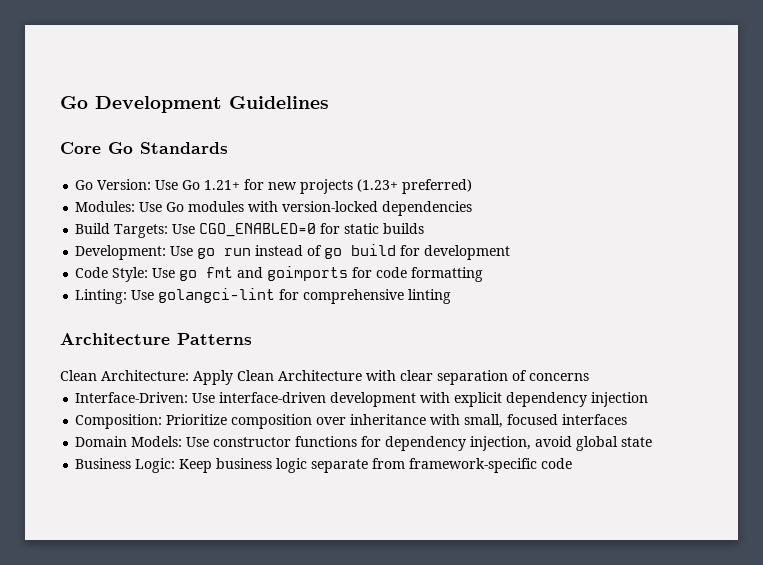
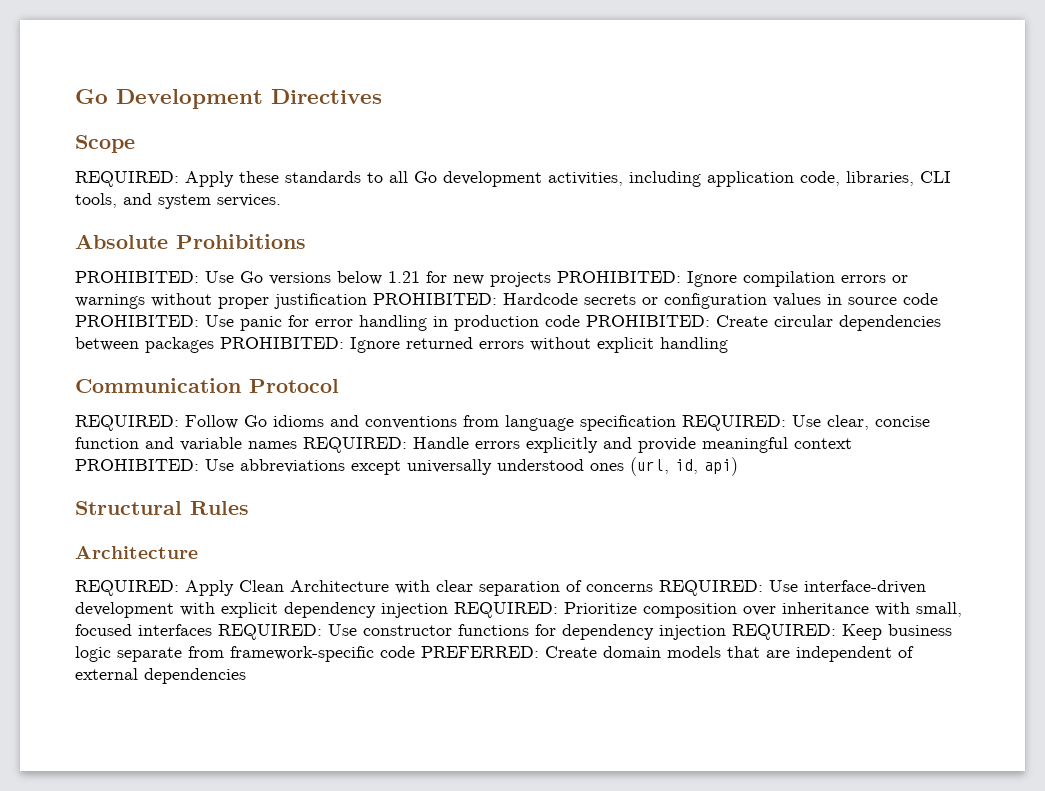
- Go Development Guidelines
- Core Go Standards
- Go Version: Use Go 1.21+ for new projects (1.23+ preferred)
- Modules: Use Go modules with version-locked dependencies
- Build Targets: Use CGO_ENABLED=0 for static builds
- Development: Use go run instead of go build for development
- Code Style: Use go fmt and goimports for code formatting
- Linting: Use golangci-lint for comprehensive linting
- Architecture Patterns
- Clean Architecture: Apply Clean Architecture with clear separation of concerns
- Interface-Driven: Use interface-driven development with explicit dependency injection
- Composition: Prioritize composition over inheritance with small, focused interfaces
- Domain Models: Use constructor functions for dependency injection, avoid global state
- Business Logic: Keep business logic separate from framework-specific code
+ Go Development Directives
+ Scope
+ REQUIRED: Apply these standards to all Go development activities, including application code, libraries, CLI tools, and system services.
+ Absolute Prohibitions
+ PROHIBITED: Use Go versions below 1.21 for new projects PROHIBITED: Ignore compilation errors or warnings without proper justification PROHIBITED: Hardcode secrets or configuration values in source code PROHIBITED: Use panic for error handling in production code PROHIBITED: Create circular dependencies between packages PROHIBITED: Ignore returned errors without explicit handling
+ Communication Protocol
+ REQUIRED: Follow Go idioms and conventions from language specification REQUIRED: Use clear, concise function and variable names REQUIRED: Handle errors explicitly and provide meaningful context PROHIBITED: Use abbreviations except universally understood ones (url, id, api)
+ Structural Rules
+ Architecture
+ REQUIRED: Apply Clean Architecture with clear separation of concerns REQUIRED: Use interface-driven development with explicit dependency injection REQUIRED: Prioritize composition over inheritance with small, focused interfaces REQUIRED: Use constructor functions for dependency injection REQUIRED: Keep business logic separate from framework-specific code PREFERRED: Create domain models that are independent of external dependencies

